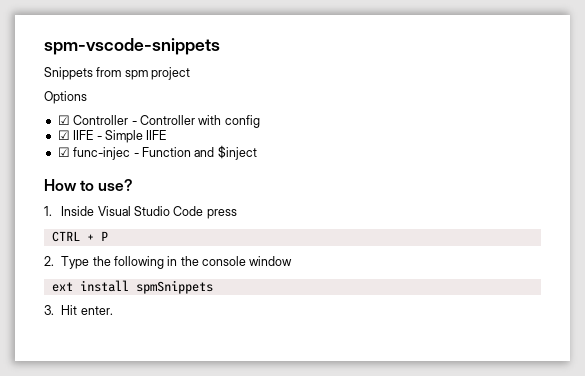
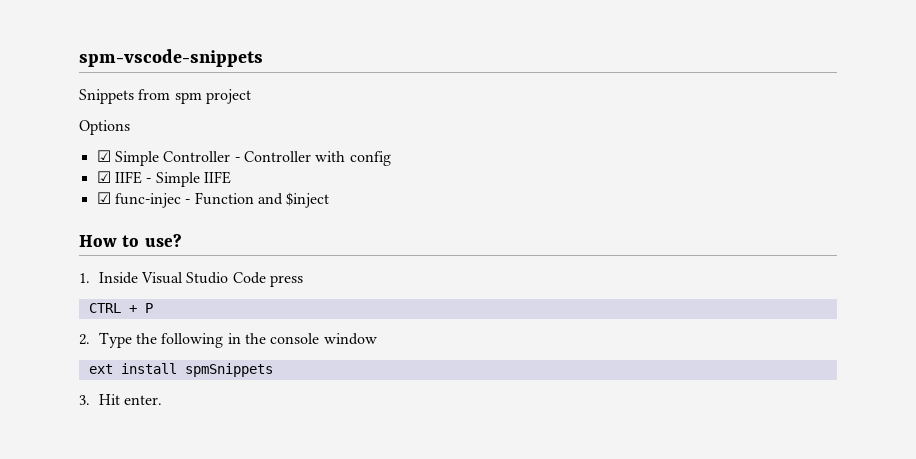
- ☑ Controller - Controller with config
+ ☑ Simple Controller - Controller with config

